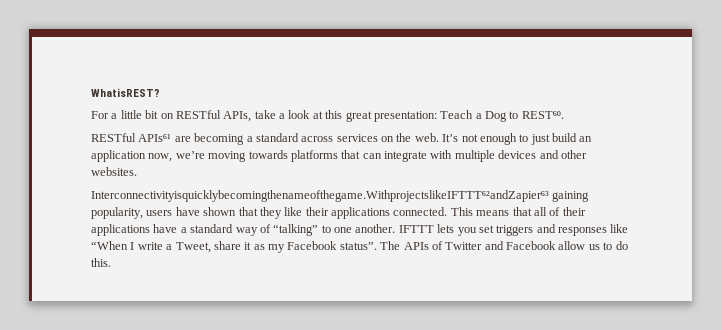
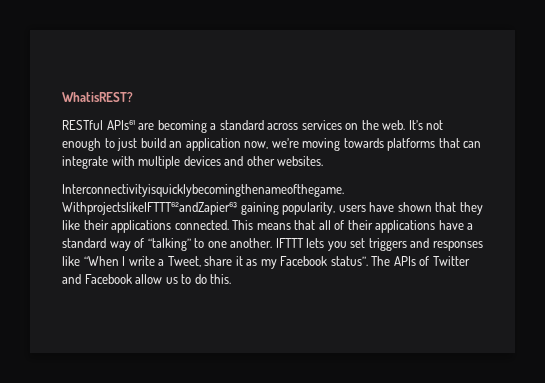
- For a little bit on RESTful APIs, take a look at this great presentation: Teach a Dog to REST⁶⁰.

